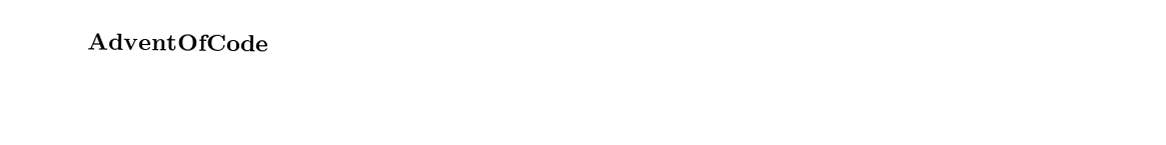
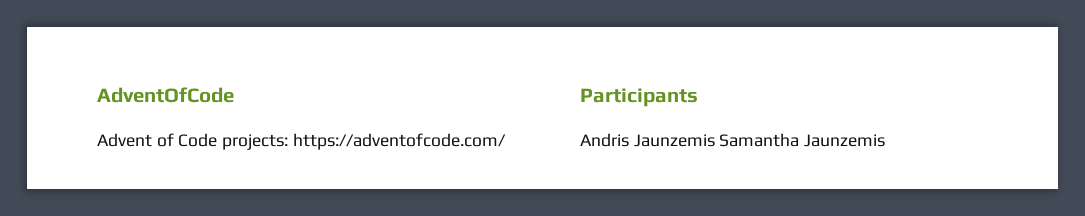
+ Advent of Code projects: https://adventofcode.com/
+ Participants
+ Andris Jaunzemis Samantha Jaunzemis

